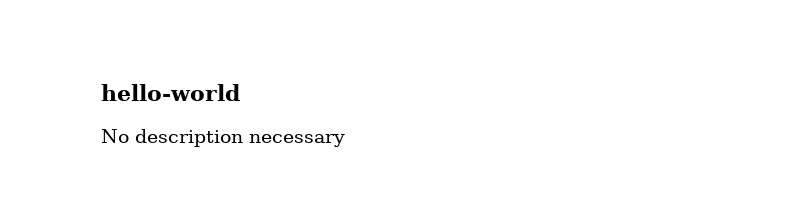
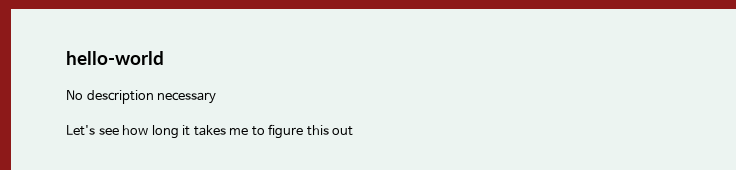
+ Let's see how long it takes me to figure this out

